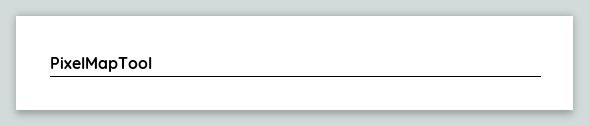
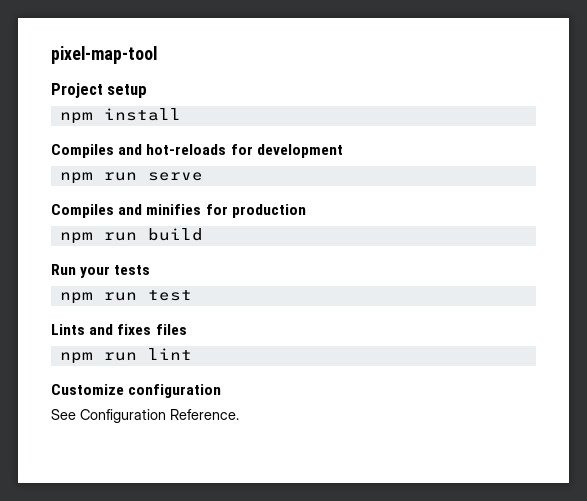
- PixelMapTool
+ pixel-map-tool
+ Project setup
+ npm install
+ Compiles and hot-reloads for development
+ npm run serve
+ Compiles and minifies for production
+ npm run build
+ Run your tests
+ npm run test
+ Lints and fixes files
+ npm run lint
+ Customize configuration
+ See Configuration Reference.

